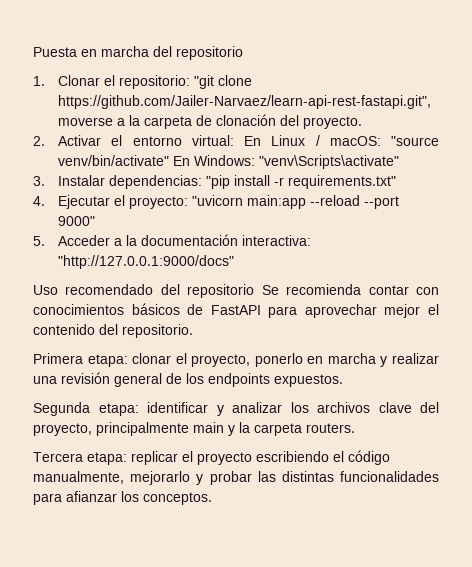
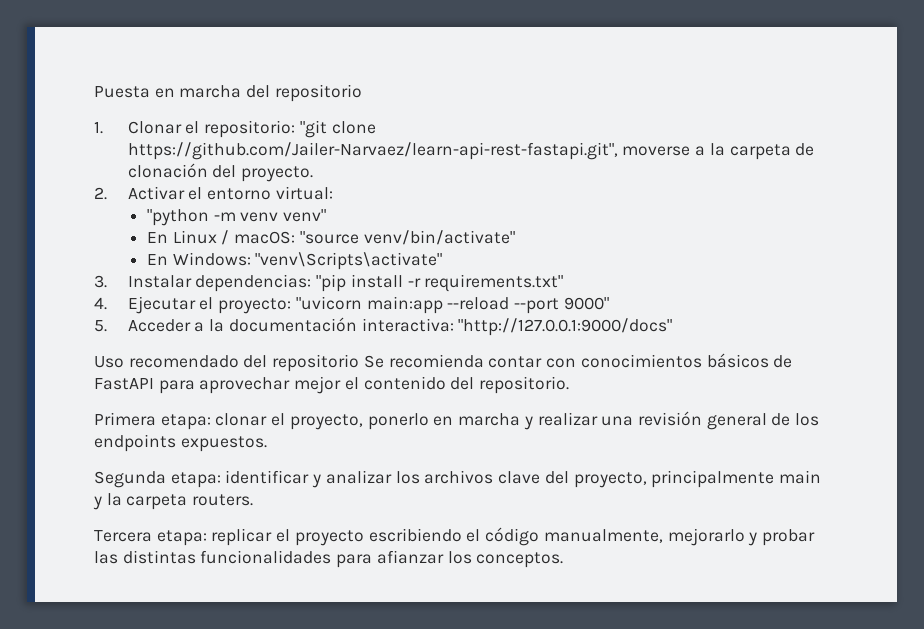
- 2. Activar el entorno virtual: En Linux / macOS: "source venv/bin/activate" En Windows: "venv\Scripts\activate"
+ 2. Activar el entorno virtual:
+ "python -m venv venv"
+ En Linux / macOS: "source venv/bin/activate"
+ En Windows: "venv\Scripts\activate"

